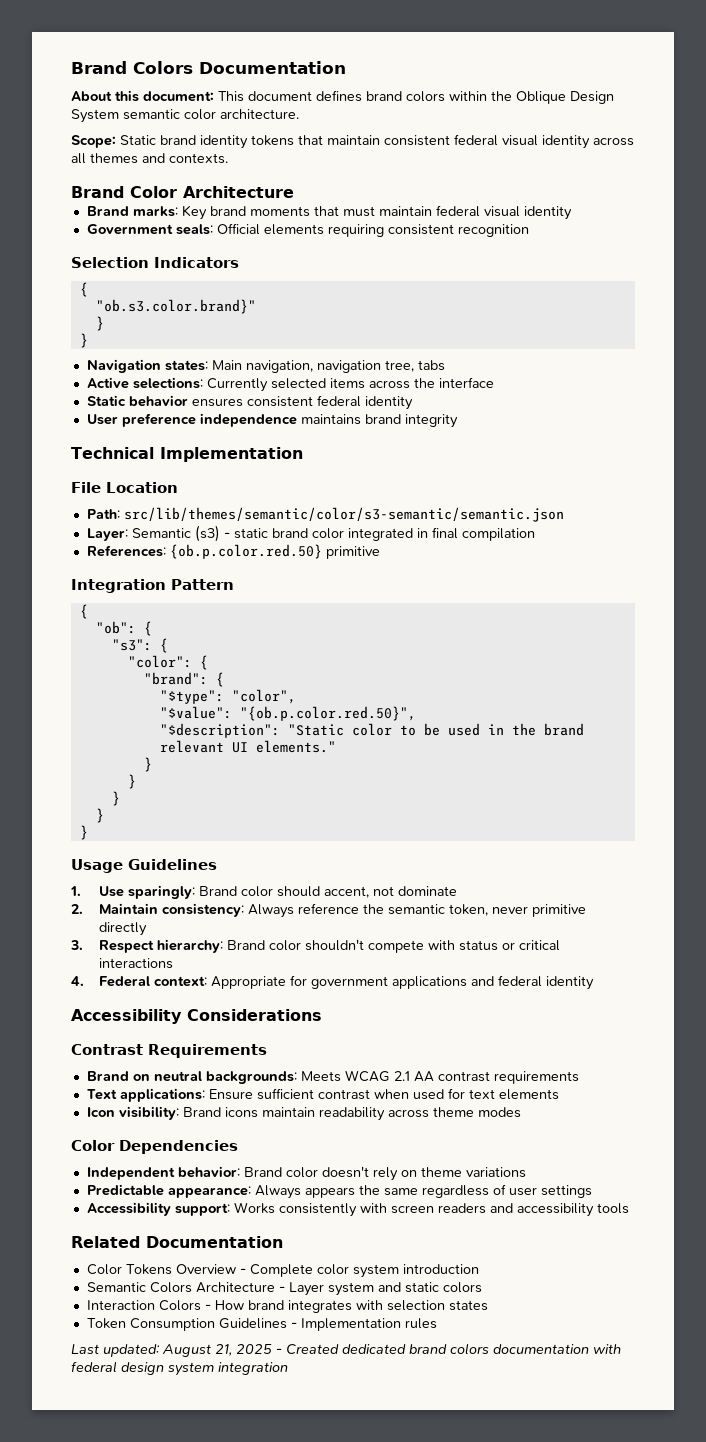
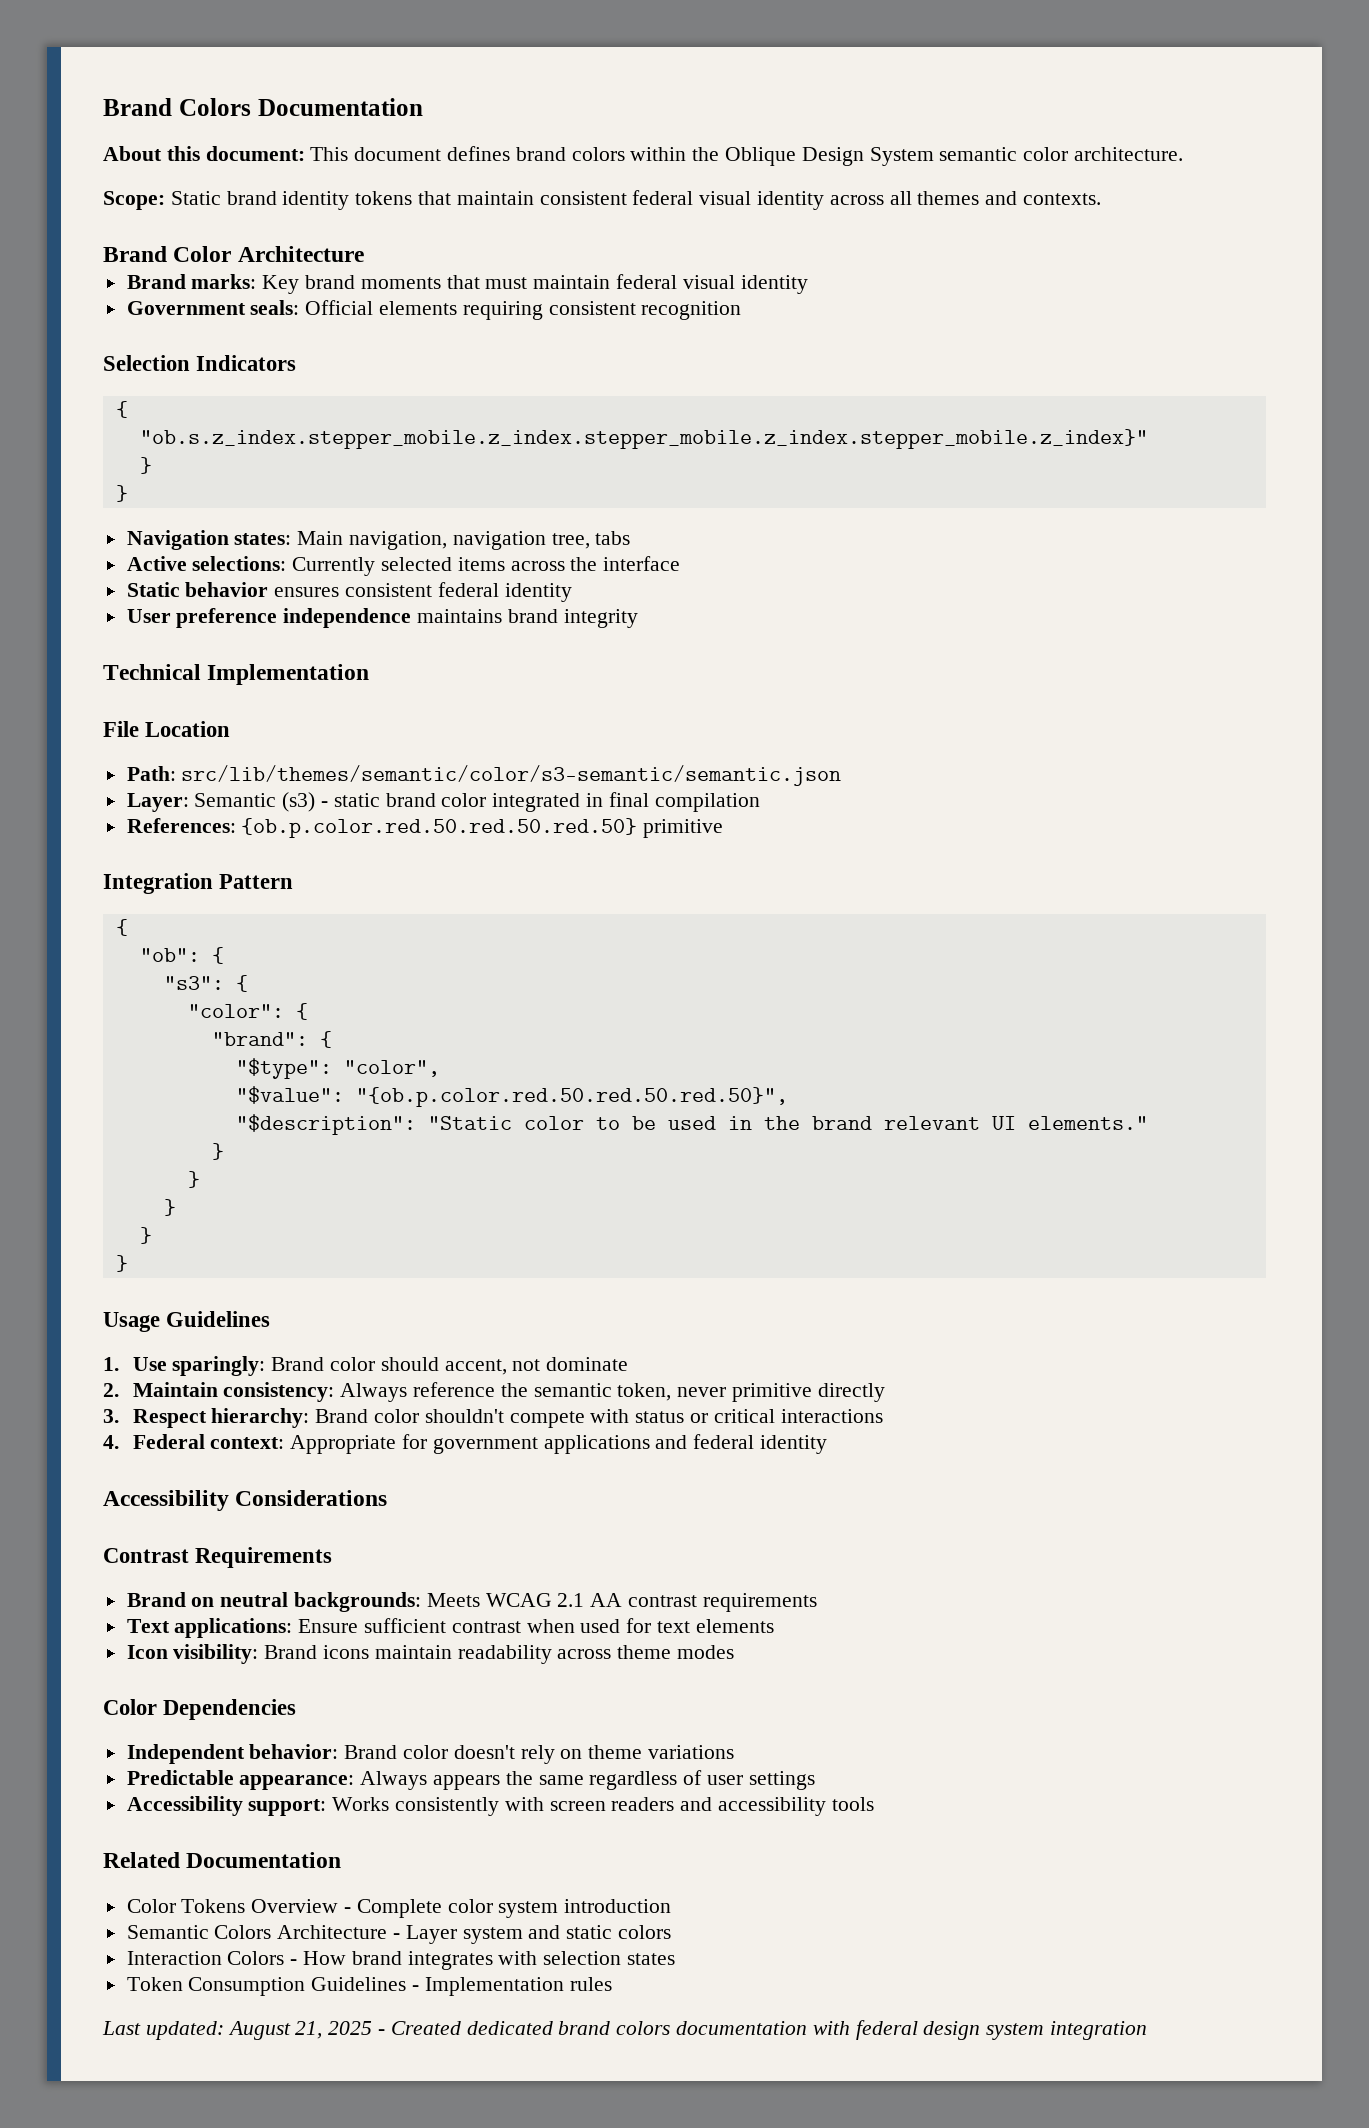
- "ob.s3.color.brand}"
+ "ob.s.z_index.stepper_mobile.z_index.stepper_mobile.z_index.stepper_mobile.z_index}"
- References: {ob.p.color.red.50} primitive
+ References: {ob.p.color.red.50.red.50.red.50} primitive
- "$value": "{ob.p.color.red.50}",
+ "$value": "{ob.p.color.red.50.red.50.red.50}",

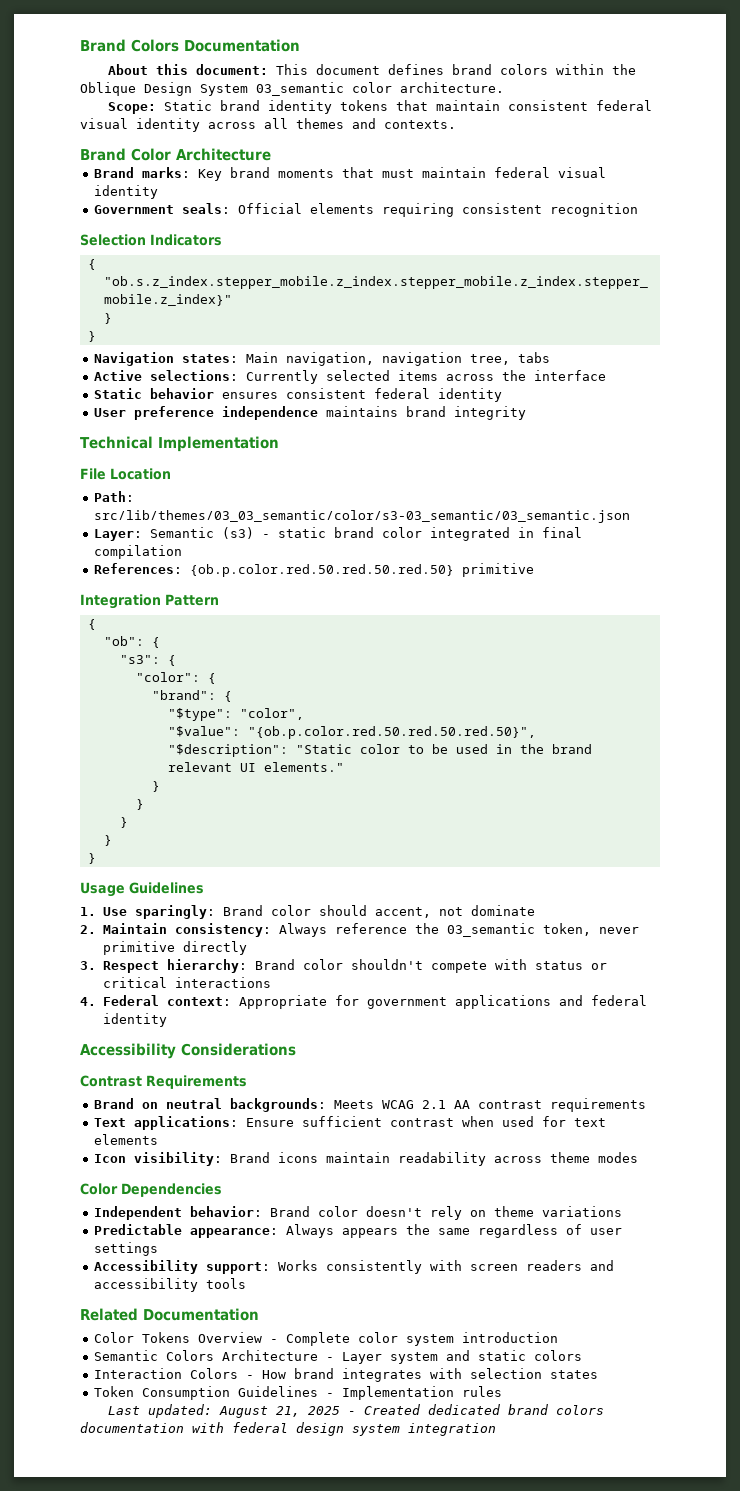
- About this document: This document defines brand colors within the Oblique Design System semantic color architecture.
+ About this document: This document defines brand colors within the Oblique Design System 03_semantic color architecture.
- Path: src/lib/themes/semantic/color/s3-semantic/semantic.json
+ Path: src/lib/themes/03_03_semantic/color/s3-03_semantic/03_semantic.json
- 2. Maintain consistency: Always reference the semantic token, never primitive directly
+ 2. Maintain consistency: Always reference the 03_semantic token, never primitive directly

